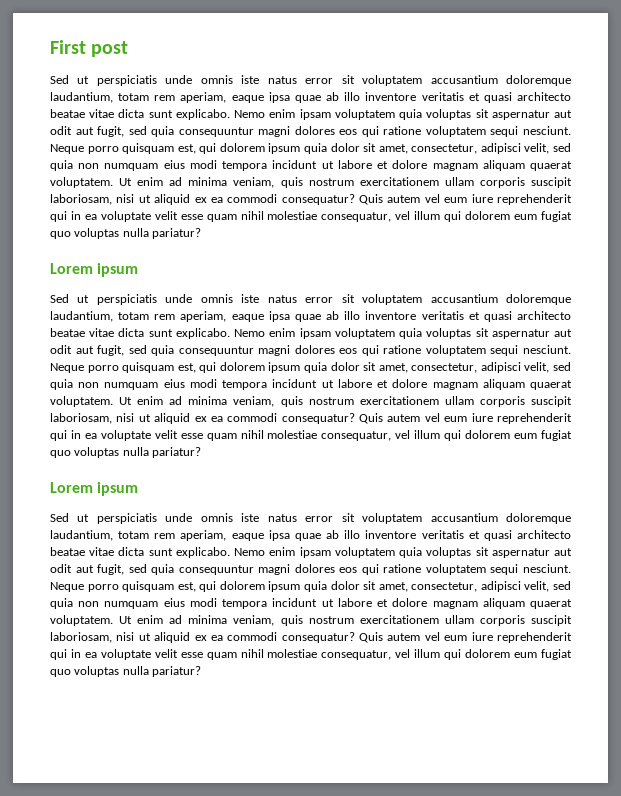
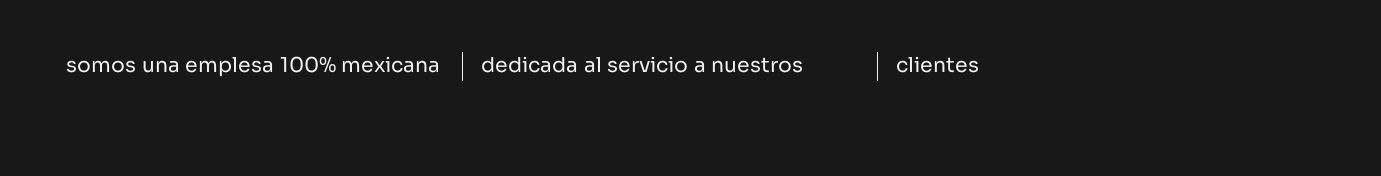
- First post
- Sed ut perspiciatis unde omnis iste natus error sit voluptatem accusantium doloremque laudantium, totam rem aperiam, eaque ipsa quae ab illo inventore veritatis et quasi architecto beatae vitae dicta sunt explicabo. Nemo enim ipsam voluptatem quia voluptas sit aspernatur aut odit aut fugit, sed quia consequuntur magni dolores eos qui ratione voluptatem sequi nesciunt. Neque porro quisquam est, qui dolorem ipsum quia dolor sit amet, consectetur, adipisci velit, sed quia non numquam eius modi tempora incidunt ut labore et dolore magnam aliquam quaerat voluptatem. Ut enim ad minima veniam, quis nostrum exercitationem ullam corporis suscipit laboriosam, nisi ut aliquid ex ea commodi consequatur? Quis autem vel eum iure reprehenderit qui in ea voluptate velit esse quam nihil molestiae consequatur, vel illum qui dolorem eum fugiat quo voluptas nulla pariatur?
- Lorem ipsum
- Sed ut perspiciatis unde omnis iste natus error sit voluptatem accusantium doloremque laudantium, totam rem aperiam, eaque ipsa quae ab illo inventore veritatis et quasi architecto beatae vitae dicta sunt explicabo. Nemo enim ipsam voluptatem quia voluptas sit aspernatur aut odit aut fugit, sed quia consequuntur magni dolores eos qui ratione voluptatem sequi nesciunt. Neque porro quisquam est, qui dolorem ipsum quia dolor sit amet, consectetur, adipisci velit, sed quia non numquam eius modi tempora incidunt ut labore et dolore magnam aliquam quaerat voluptatem. Ut enim ad minima veniam, quis nostrum exercitationem ullam corporis suscipit laboriosam, nisi ut aliquid ex ea commodi consequatur? Quis autem vel eum iure reprehenderit qui in ea voluptate velit esse quam nihil molestiae consequatur, vel illum qui dolorem eum fugiat quo voluptas nulla pariatur?
- Lorem ipsum
- Sed ut perspiciatis unde omnis iste natus error sit voluptatem accusantium doloremque laudantium, totam rem aperiam, eaque ipsa quae ab illo inventore veritatis et quasi architecto beatae vitae dicta sunt explicabo. Nemo enim ipsam voluptatem quia voluptas sit aspernatur aut odit aut fugit, sed quia consequuntur magni dolores eos qui ratione voluptatem sequi nesciunt. Neque porro quisquam est, qui dolorem ipsum quia dolor sit amet, consectetur, adipisci velit, sed quia non numquam eius modi tempora incidunt ut labore et dolore magnam aliquam quaerat voluptatem. Ut enim ad minima veniam, quis nostrum exercitationem ullam corporis suscipit laboriosam, nisi ut aliquid ex ea commodi consequatur? Quis autem vel eum iure reprehenderit qui in ea voluptate velit esse quam nihil molestiae consequatur, vel illum qui dolorem eum fugiat quo voluptas nulla pariatur?
+ somos una emplesa 100% mexicana dedicada al servicio a nuestros clientes

